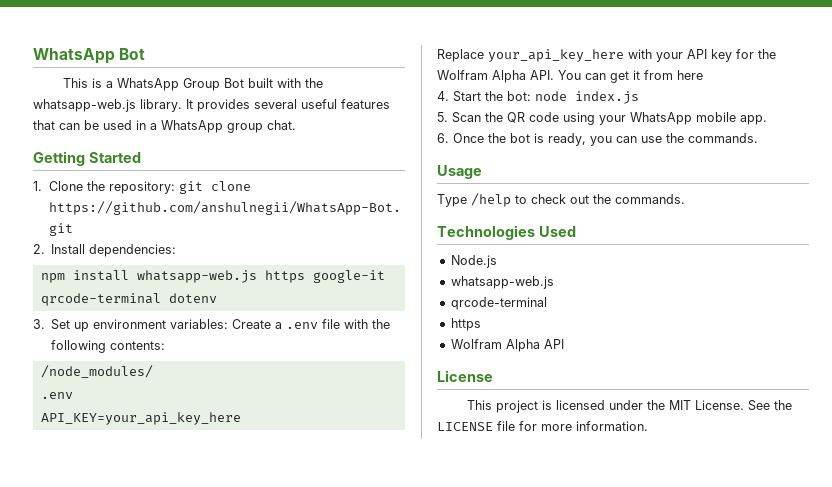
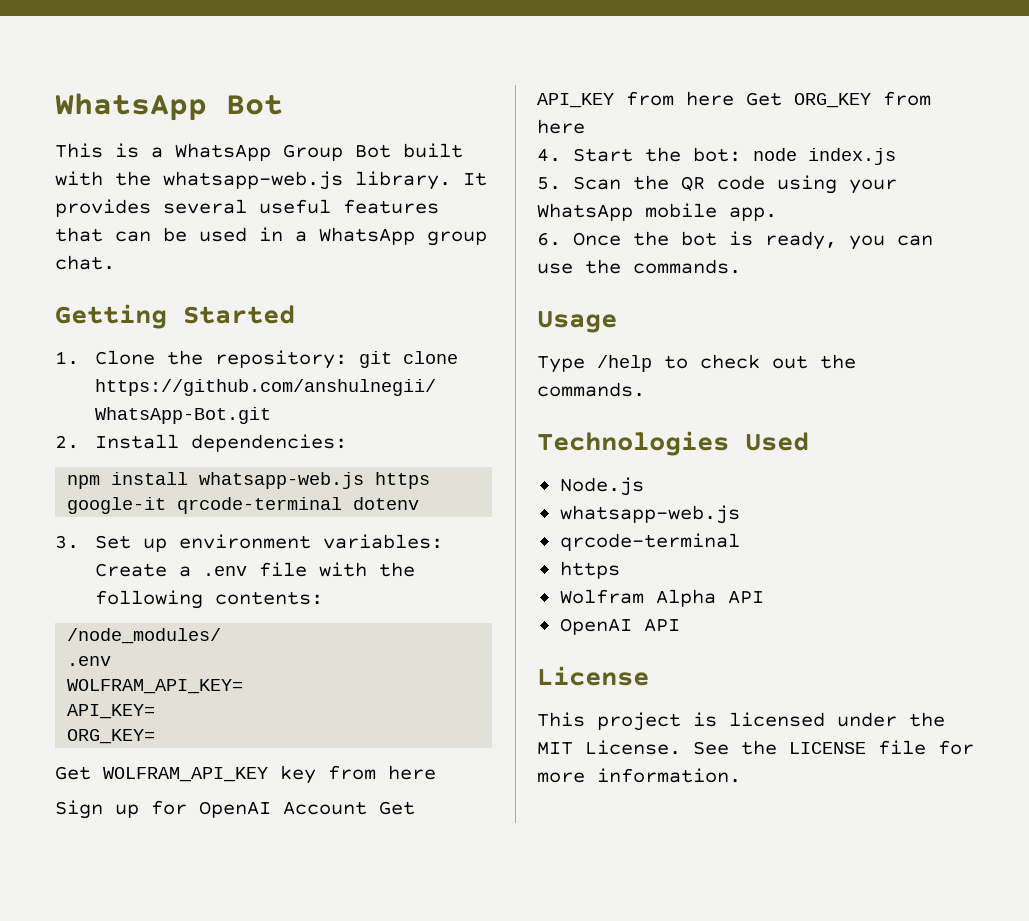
- API_KEY=your_api_key_here
- Replace your_api_key_here with your API key for the Wolfram Alpha API. You can get it from here
+ WOLFRAM_API_KEY=
+ API_KEY=
+ ORG_KEY=
+ Get WOLFRAM_API_KEY key from here
+ Sign up for OpenAI Account Get API_KEY from here Get ORG_KEY from here
+ OpenAI API

